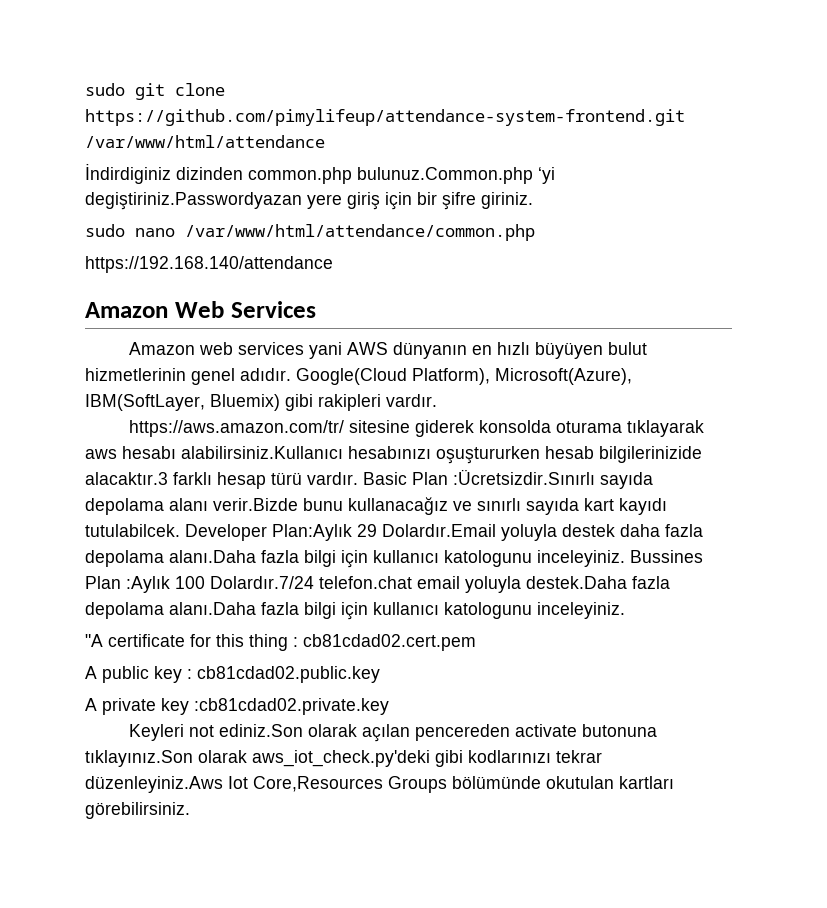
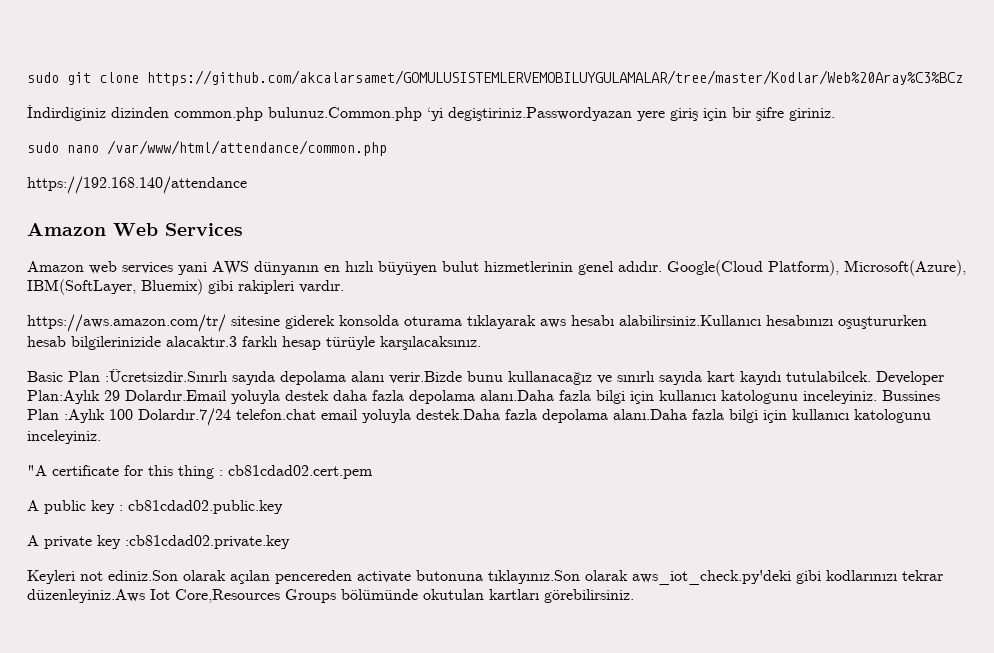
- sudo git clone https://github.com/pimylifeup/attendance-system-frontend.git /var/www/html/attendance
+ sudo git clone https://github.com/akcalarsamet/GOMULUSISTEMLERVEMOBILUYGULAMALAR/tree/master/Kodlar/Web%20Aray%C3%BCz
- https://aws.amazon.com/tr/ sitesine giderek konsolda oturama tıklayarak aws hesabı alabilirsiniz.Kullanıcı hesabınızı oşuştururken hesab bilgilerinizide alacaktır.3 farklı hesap türü vardır. Basic Plan :Ücretsizdir.Sınırlı sayıda depolama alanı verir.Bizde bunu kullanacağız ve sınırlı sayıda kart kayıdı tutulabilcek.
+ https://aws.amazon.com/tr/ sitesine giderek konsolda oturama tıklayarak aws hesabı alabilirsiniz.Kullanıcı hesabınızı oşuştururken hesab bilgilerinizide alacaktır.3 farklı hesap türüyle karşılacaksınız.
+ Basic Plan :Ücretsizdir.Sınırlı sayıda depolama alanı verir.Bizde bunu kullanacağız ve sınırlı sayıda kart kayıdı tutulabilcek.

